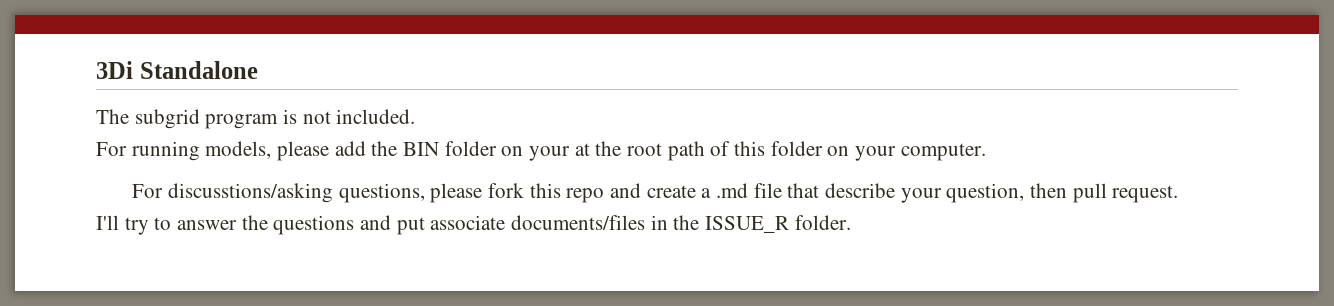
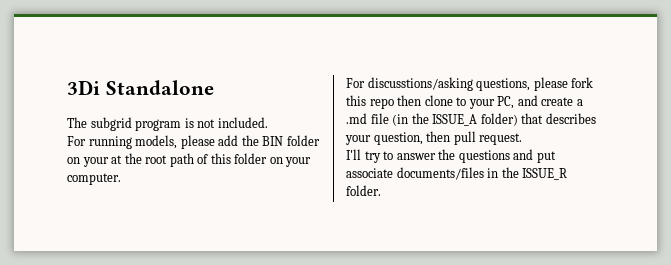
- For discusstions/asking questions, please fork this repo and create a .md file that describe your question, then pull request.
+ For discusstions/asking questions, please fork this repo then clone to your PC, and create a .md file (in the ISSUE_A folder) that describes your question, then pull request.

